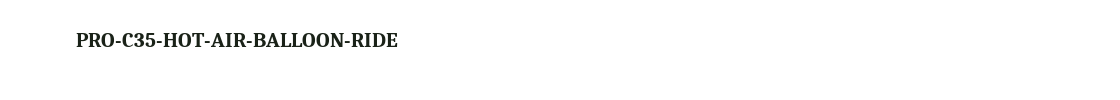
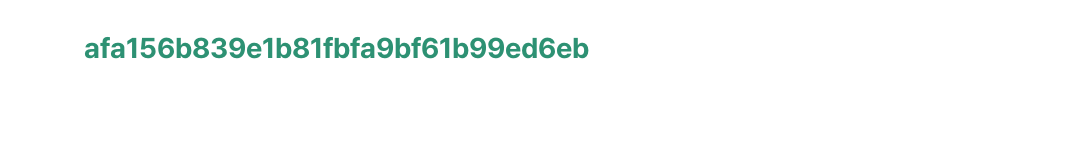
- PRO-C35-HOT-AIR-BALLOON-RIDE
+ afa156b839e1b81fbfa9bf61b99ed6eb

